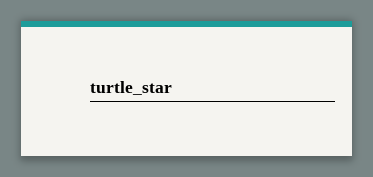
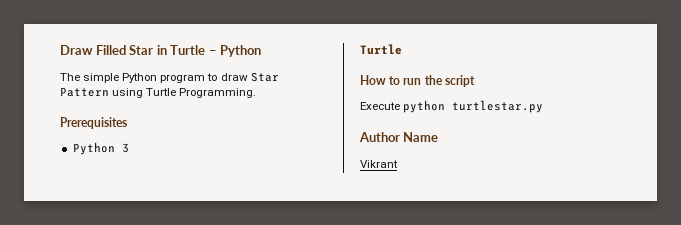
- turtle_star
+ Draw Filled Star in Turtle – Python
+ The simple Python program to draw Star Pattern using Turtle Programming.
+ Prerequisites
+ Python 3
+ Turtle
+ How to run the script
+ Execute python turtlestar.py
+ Author Name
+ Vikrant

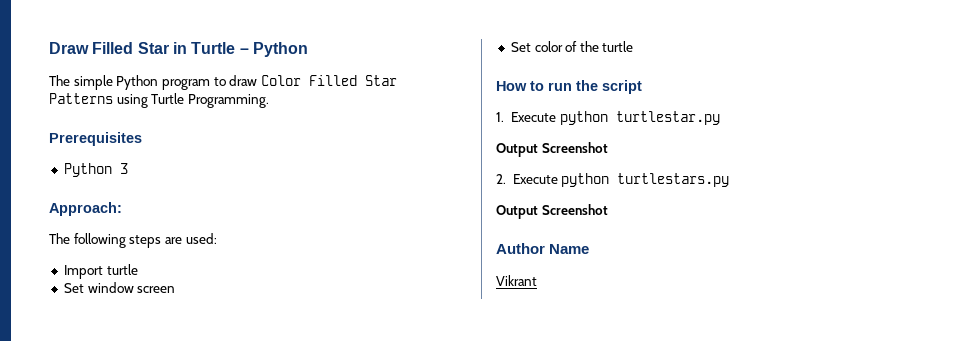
- The simple Python program to draw Star Pattern using Turtle Programming.
+ The simple Python program to draw Color Filled Star Patterns using Turtle Programming.
  Python 3
- Turtle
+ Approach:
+ The following steps are used:
+ Import turtle
+ Set window screen
+ Set color of the turtle
- Execute python turtlestar.py
+ 1. Execute python turtlestar.py
+ Output Screenshot
+ 2. Execute python turtlestars.py
+ Output Screenshot

